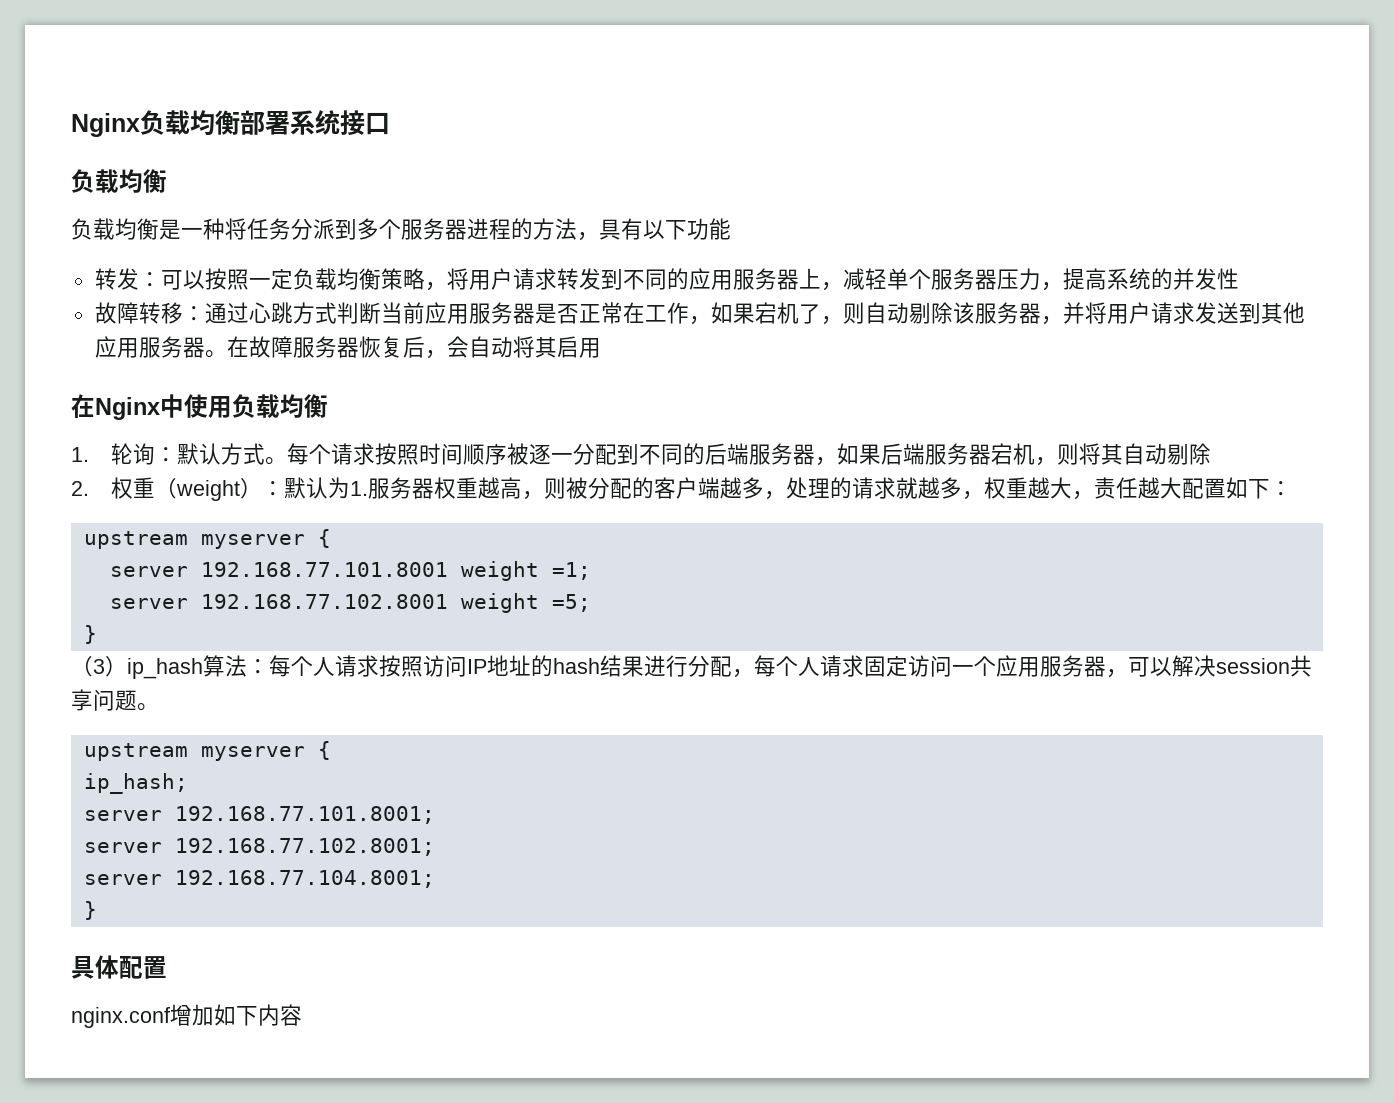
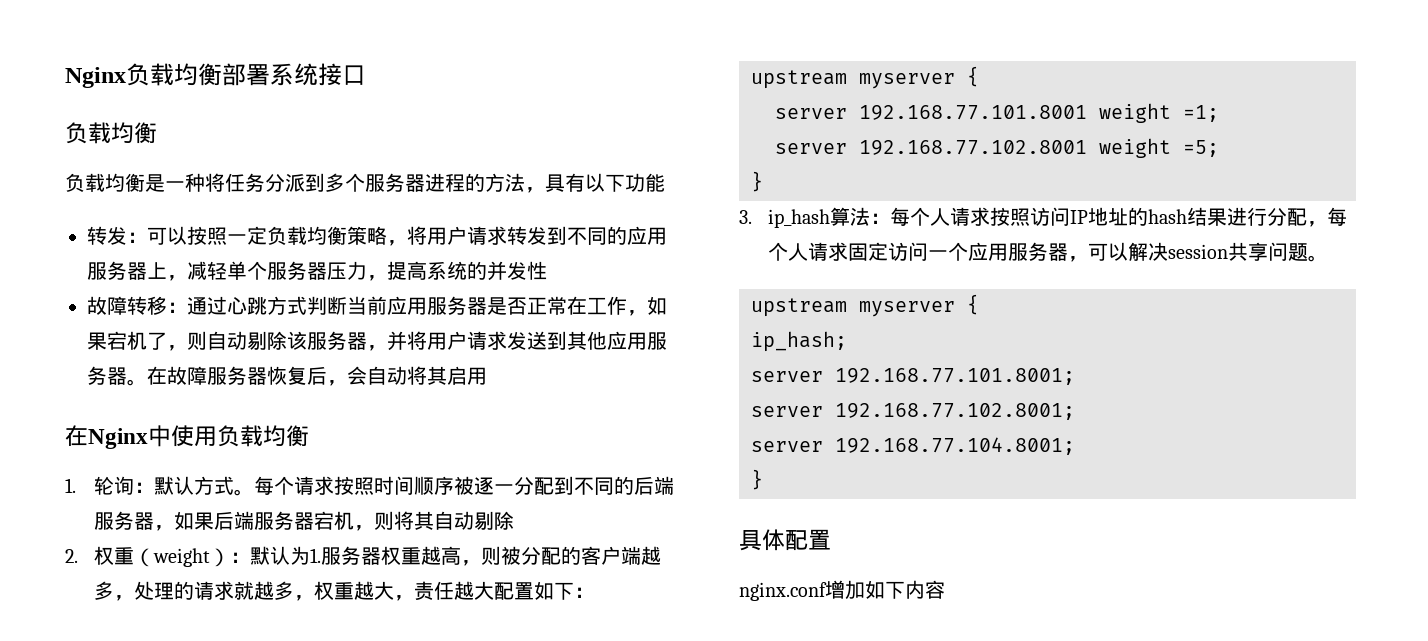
- （3）ip_hash算法：每个人请求按照访问IP地址的hash结果进行分配，每个人请求固定访问一个应用服务器，可以解决session共享问题。
+ 3. ip_hash算法：每个人请求按照访问IP地址的hash结果进行分配，每个人请求固定访问一个应用服务器，可以解决session共享问题。

